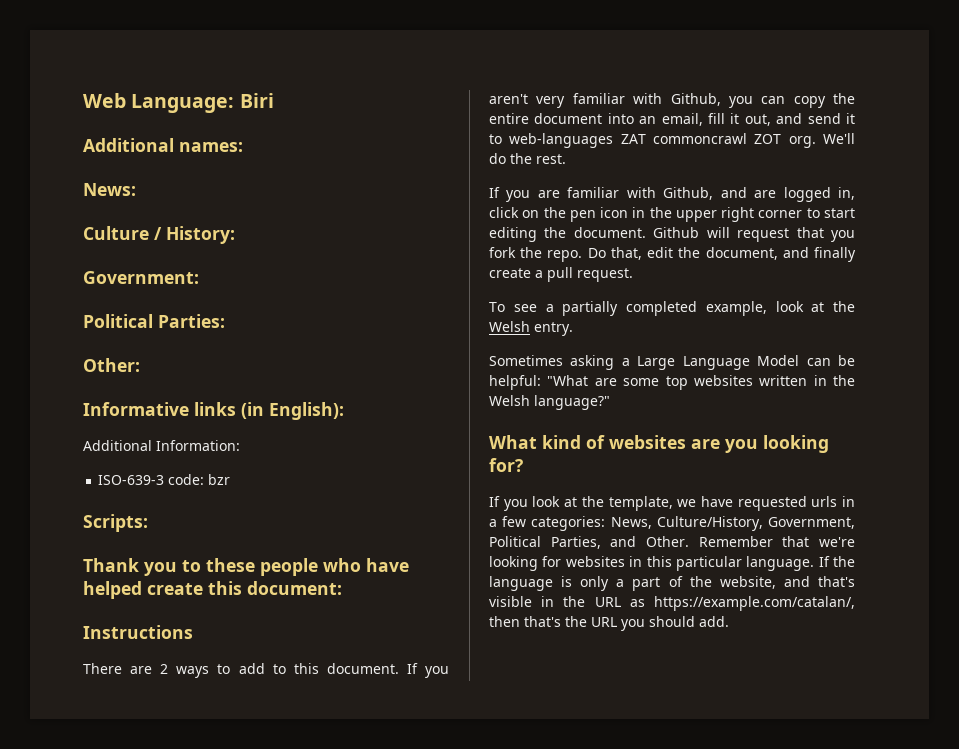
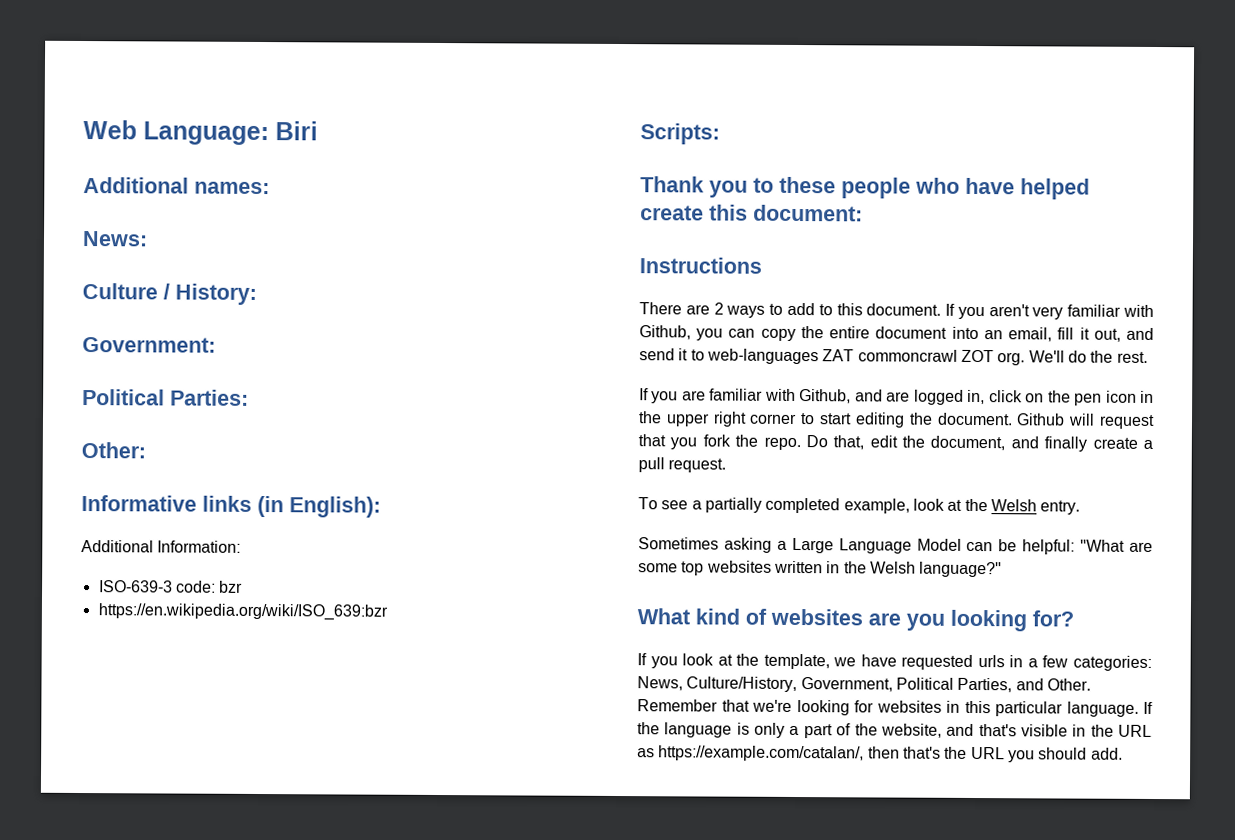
+ https://en.wikipedia.org/wiki/ISO_639:bzr

